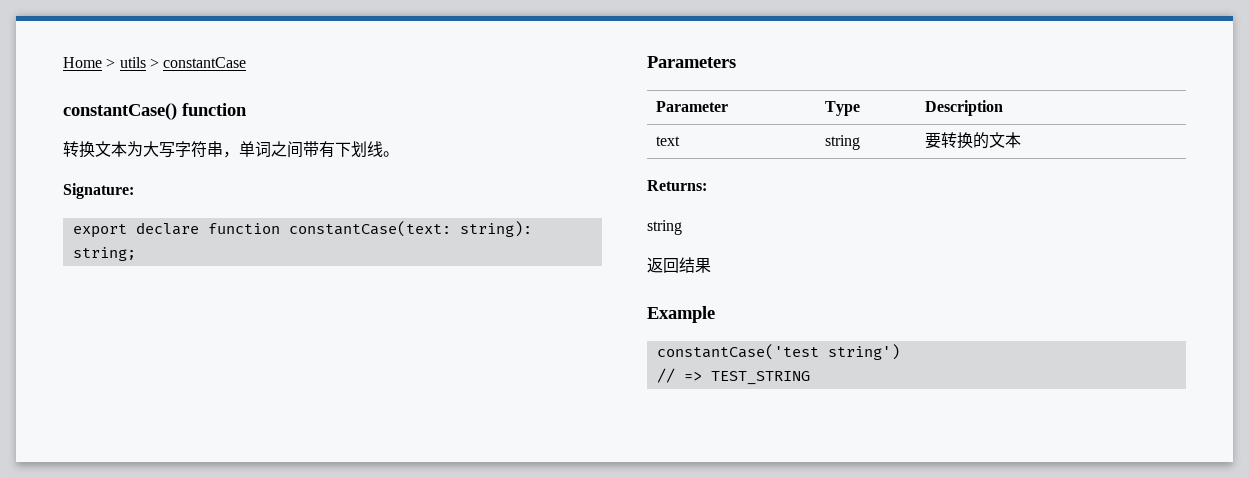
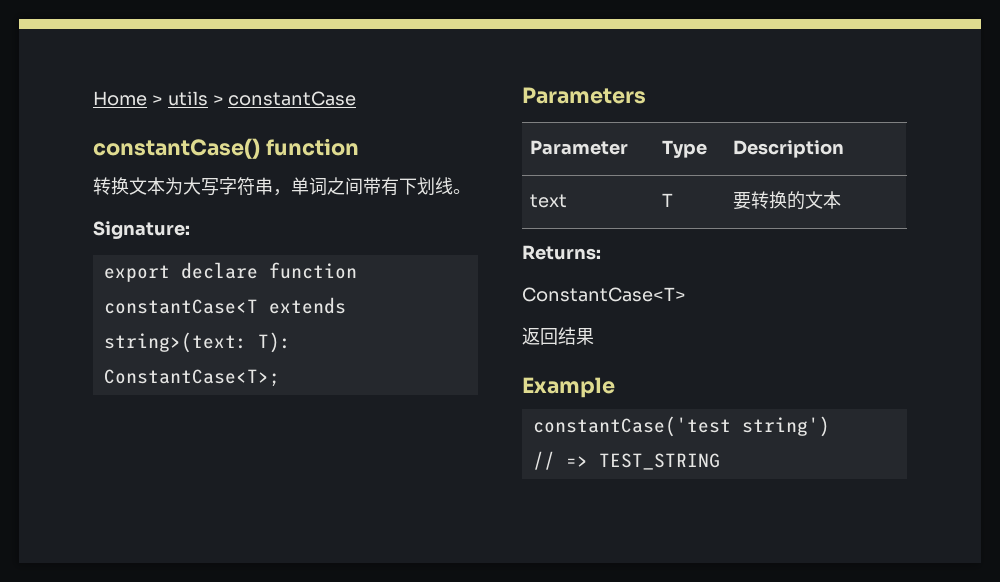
- export declare function constantCase(text: string): string;
+ export declare function constantCase<T extends string>(text: T): ConstantCase<T>;
- text | string | 要转换的文本
+ text | T | 要转换的文本
  Returns:
- string
+ ConstantCase<T>

